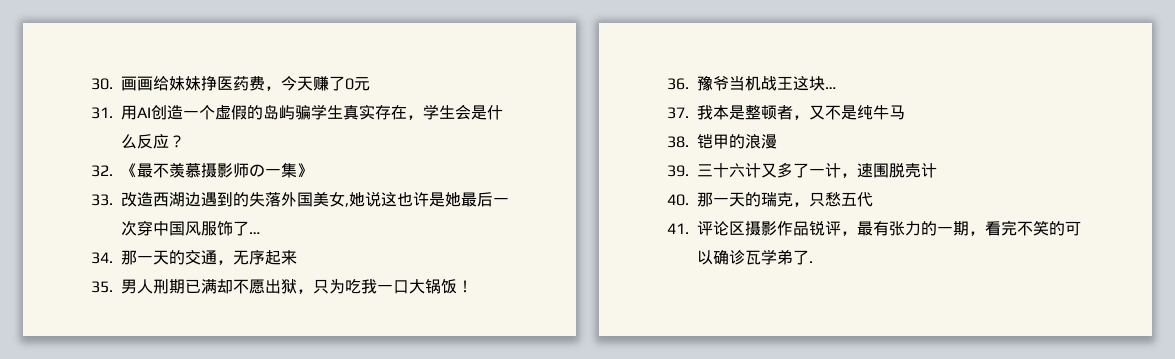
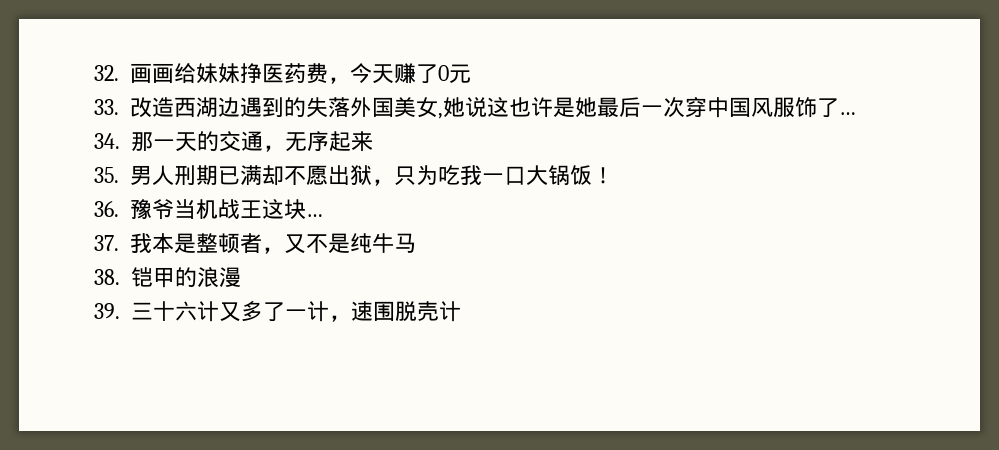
- 30.画画给妹妹挣医药费，今天赚了0元
+ 32.画画给妹妹挣医药费，今天赚了0元
- 31.用AI创造一个虚假的岛屿骗学生真实存在，学生会是什么反应？
- 32.《最不羡慕摄影师の一集》
- 40.那一天的瑞克，只愁五代
- 41.评论区摄影作品锐评，最有张力的一期，看完不笑的可以确诊瓦学弟了.

